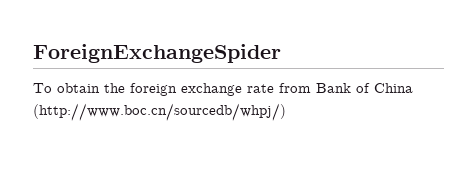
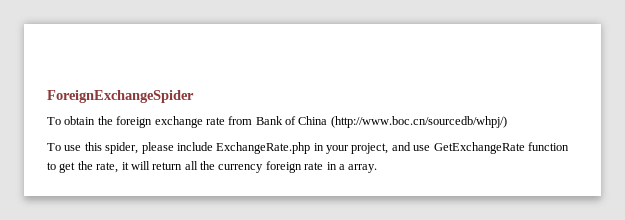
+ To use this spider, please include ExchangeRate.php in your project, and use GetExchangeRate function to get the rate, it will return all the currency foreign rate in a array.

